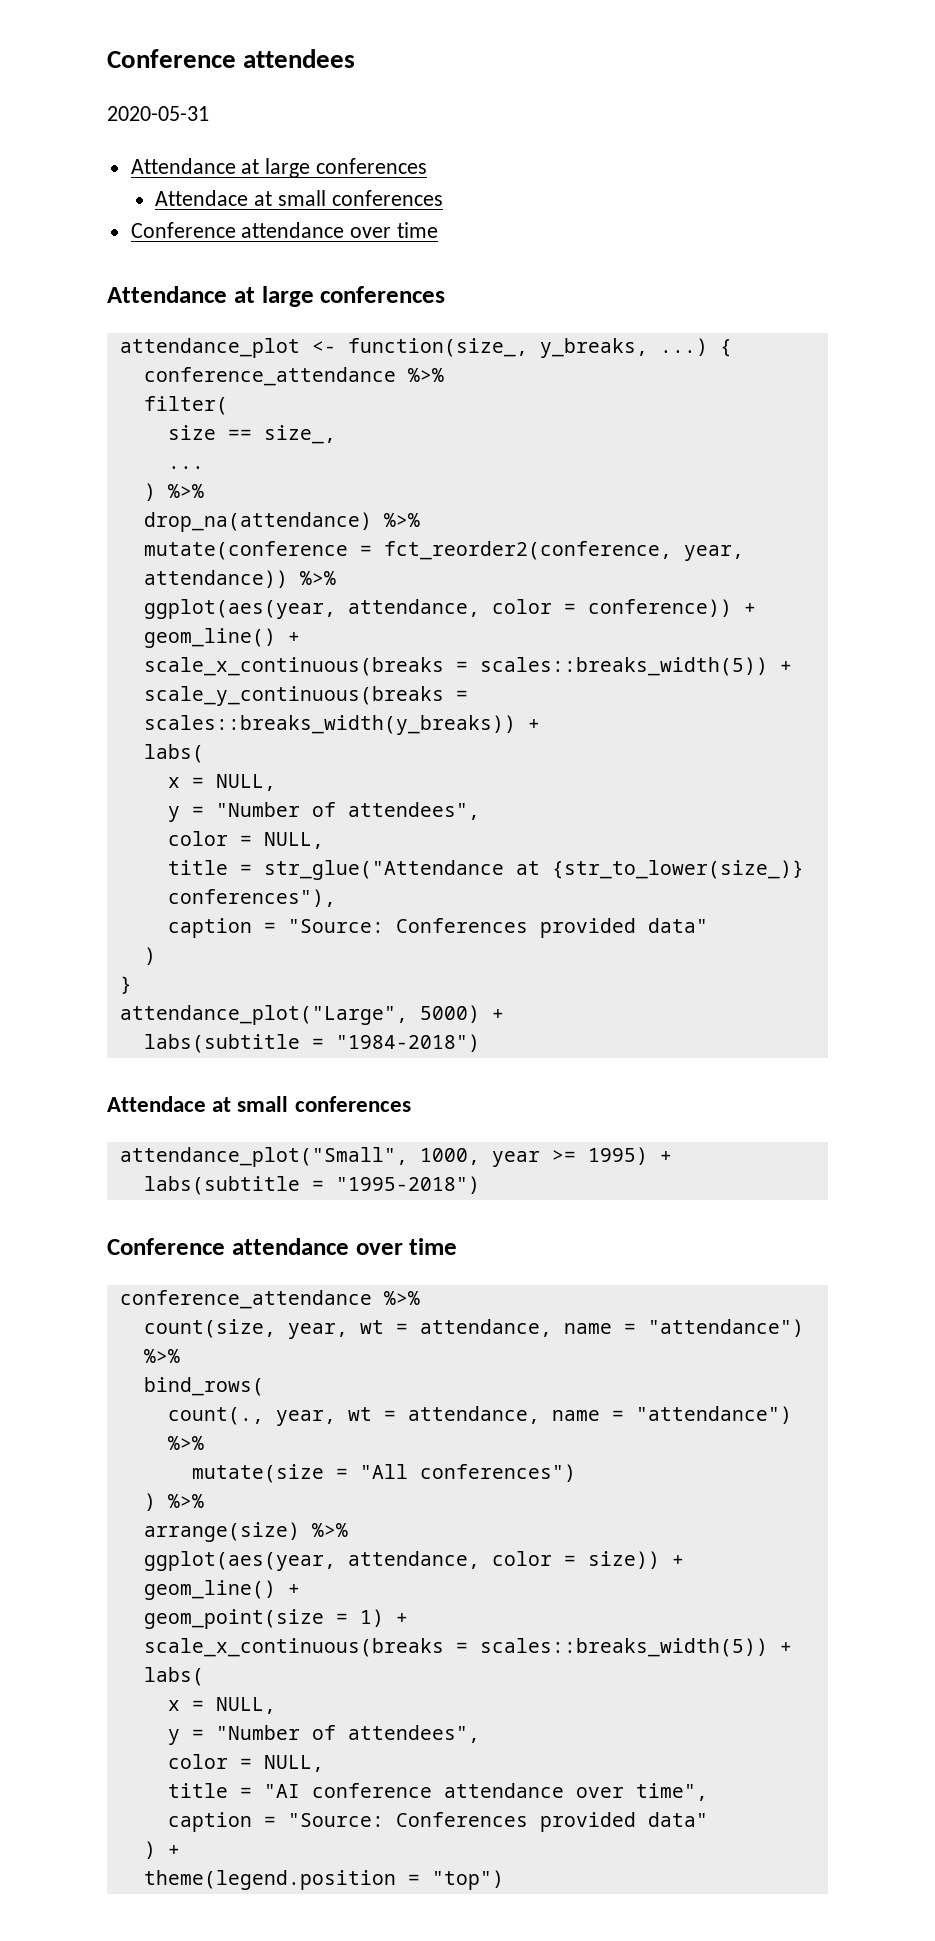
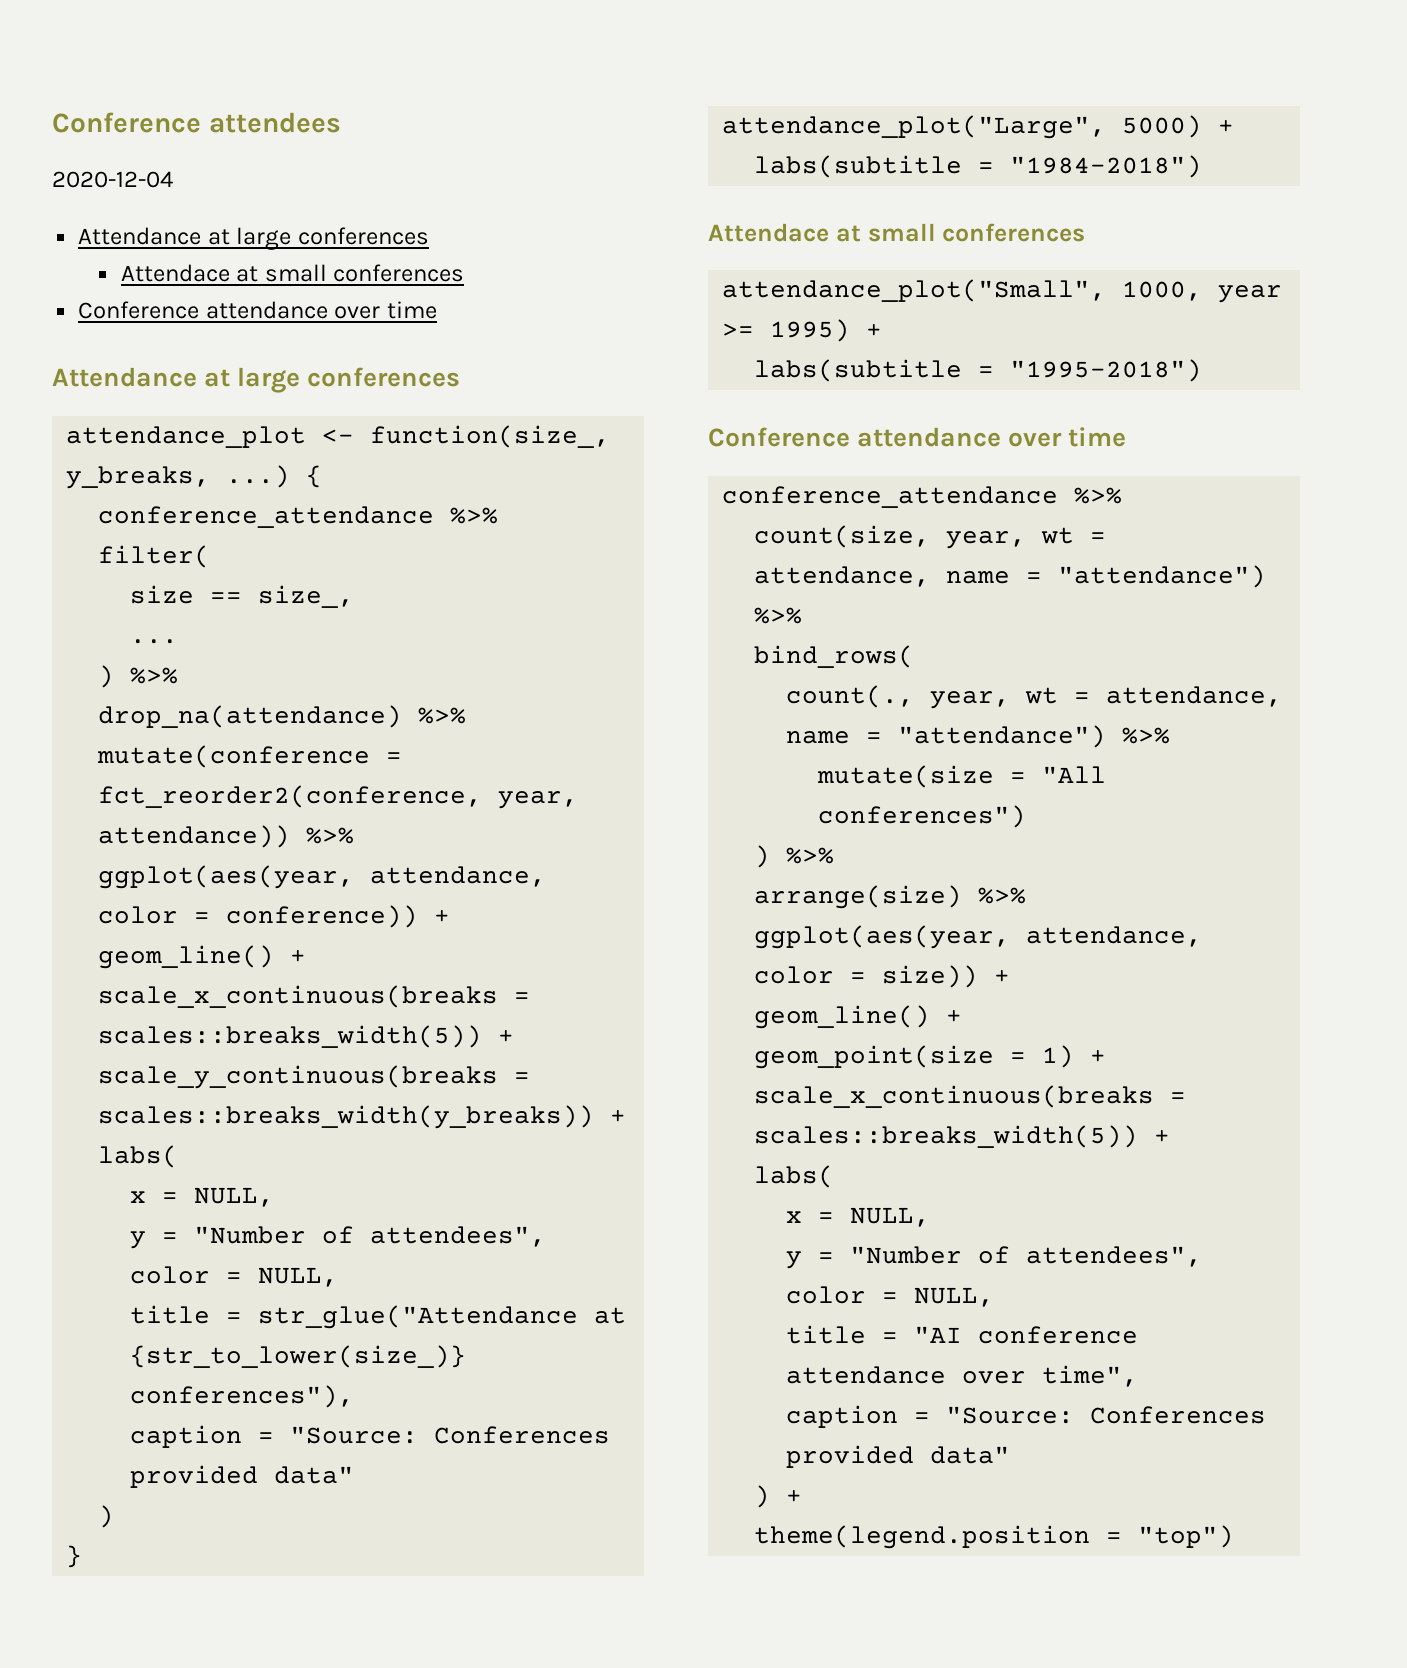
- 2020-05-31
+ 2020-12-04

